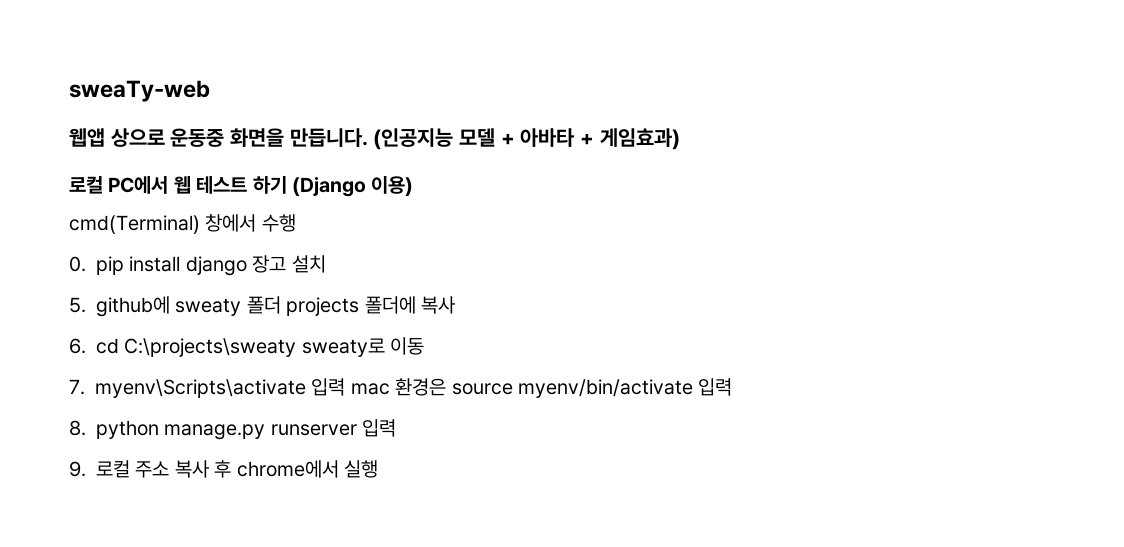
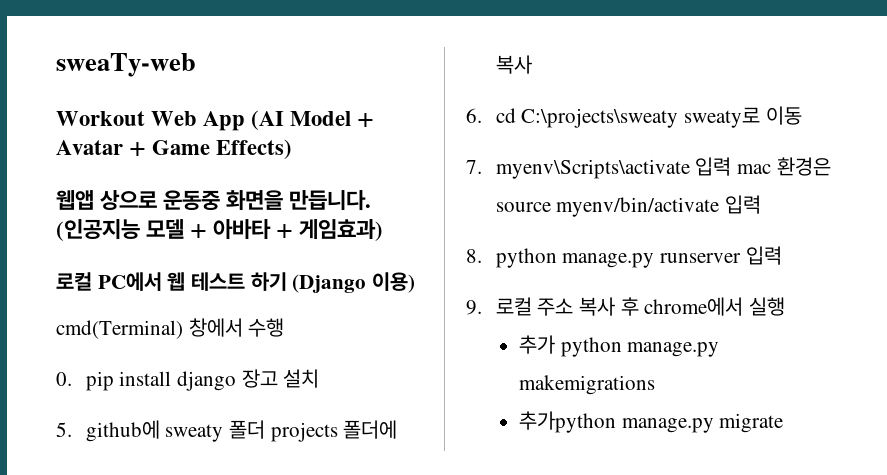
+ Workout Web App (AI Model + Avatar + Game Effects)
+ 추가 python manage.py makemigrations
+ 추가python manage.py migrate

